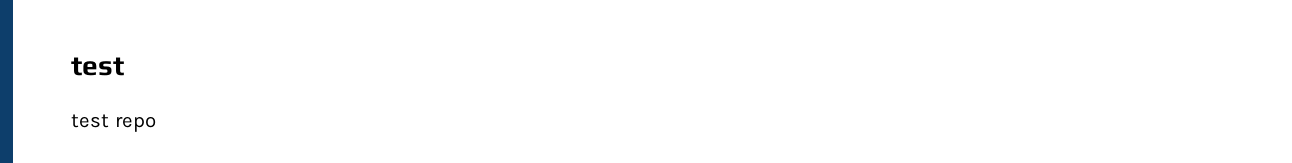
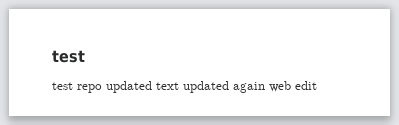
- test repo
+ test repo updated text updated again web edit

